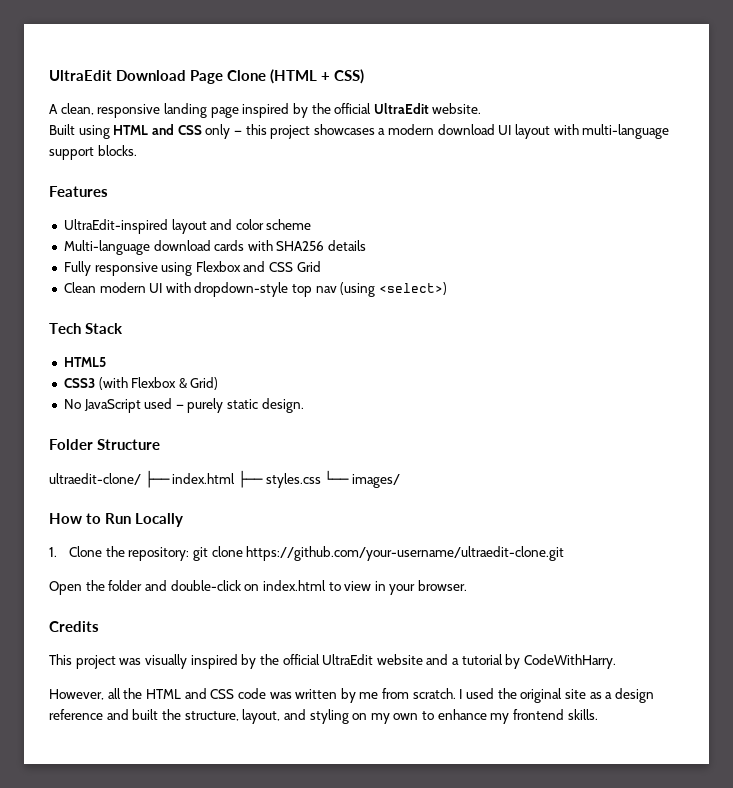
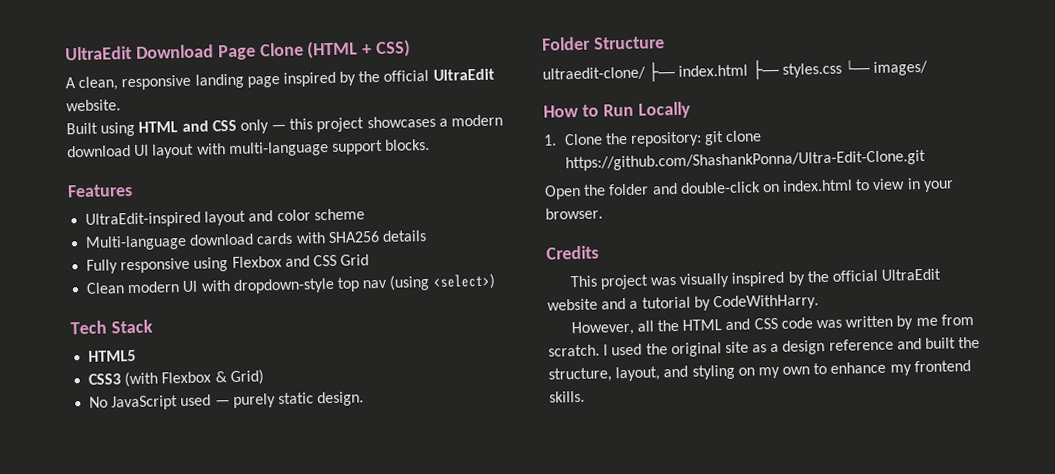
- 1. Clone the repository: git clone https://github.com/your-username/ultraedit-clone.git
+ 1. Clone the repository: git clone https://github.com/ShashankPonna/Ultra-Edit-Clone.git

